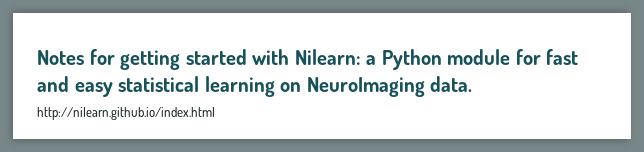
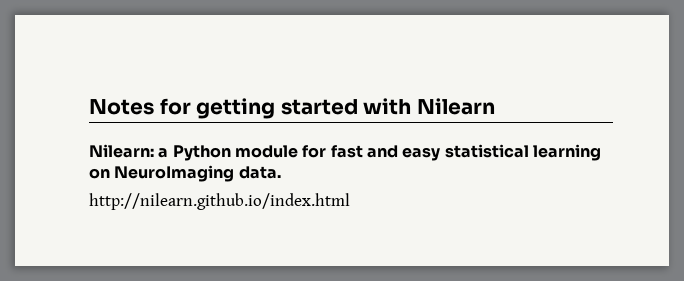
- Notes for getting started with Nilearn: a Python module for fast and easy statistical learning on NeuroImaging data.
+ Notes for getting started with Nilearn
+ Nilearn: a Python module for fast and easy statistical learning on NeuroImaging data.

